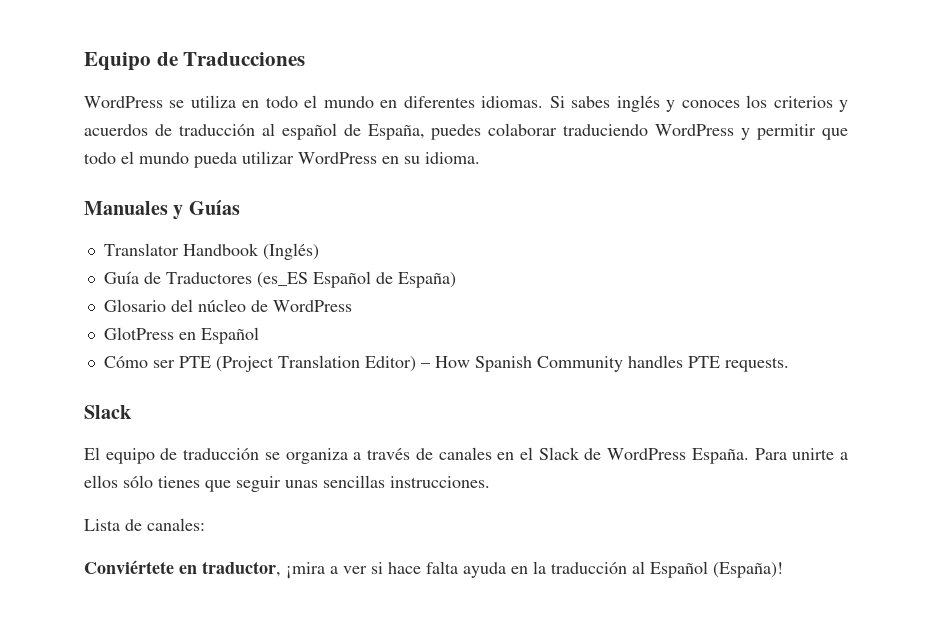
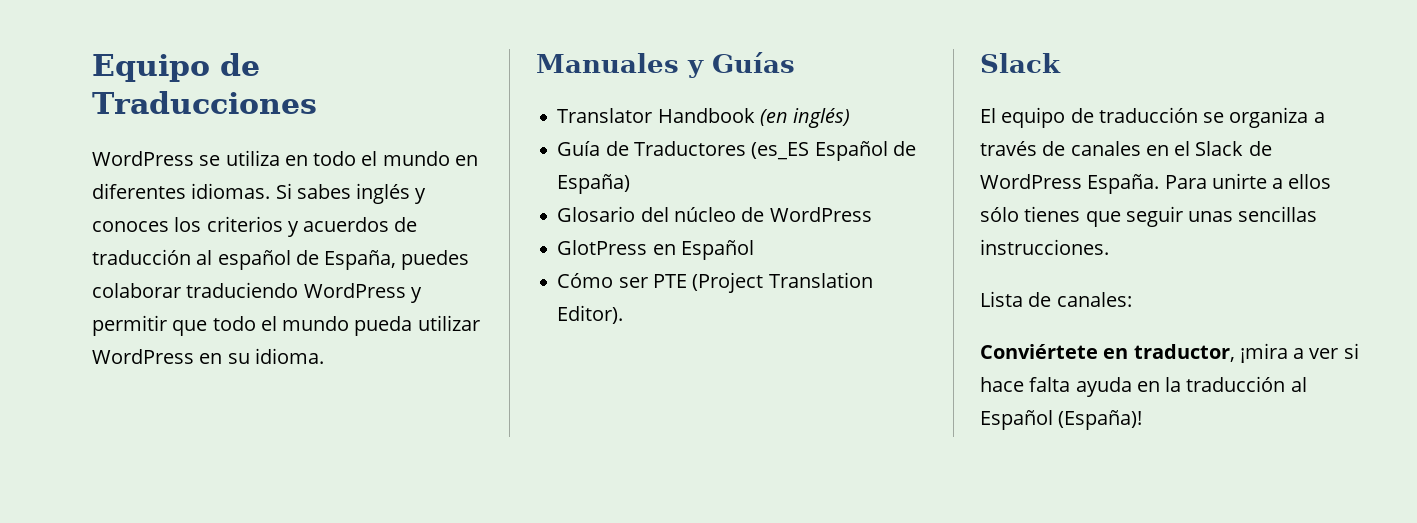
- Translator Handbook (Inglés)
+ Translator Handbook (en inglés)
- Cómo ser PTE (Project Translation Editor) – How Spanish Community handles PTE requests.
+ Cómo ser PTE (Project Translation Editor).

